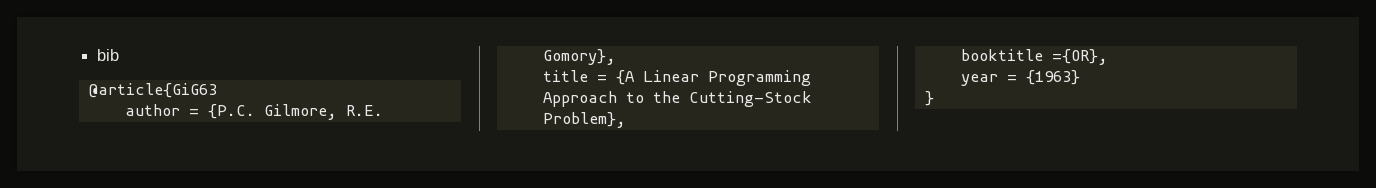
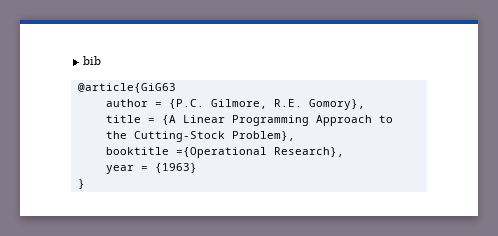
- booktitle ={OR},
+ booktitle ={Operational Research},

